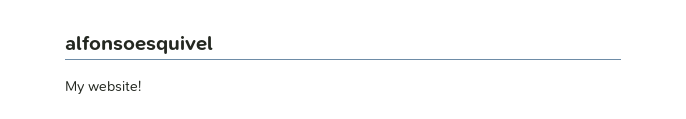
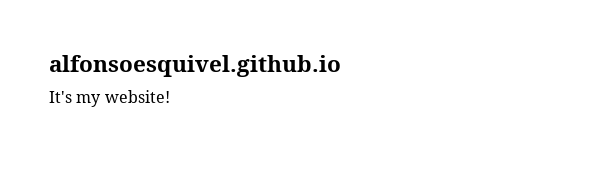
- alfonsoesquivel
- My website!
+ alfonsoesquivel.github.io
+ It's my website!

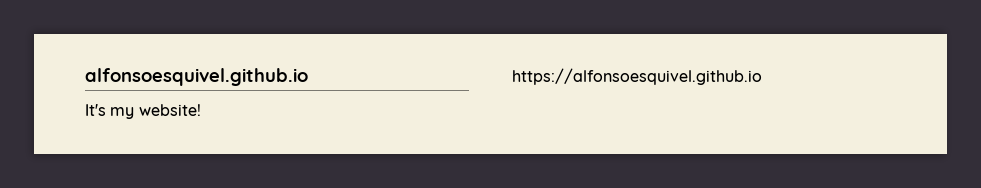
+ https://alfonsoesquivel.github.io

